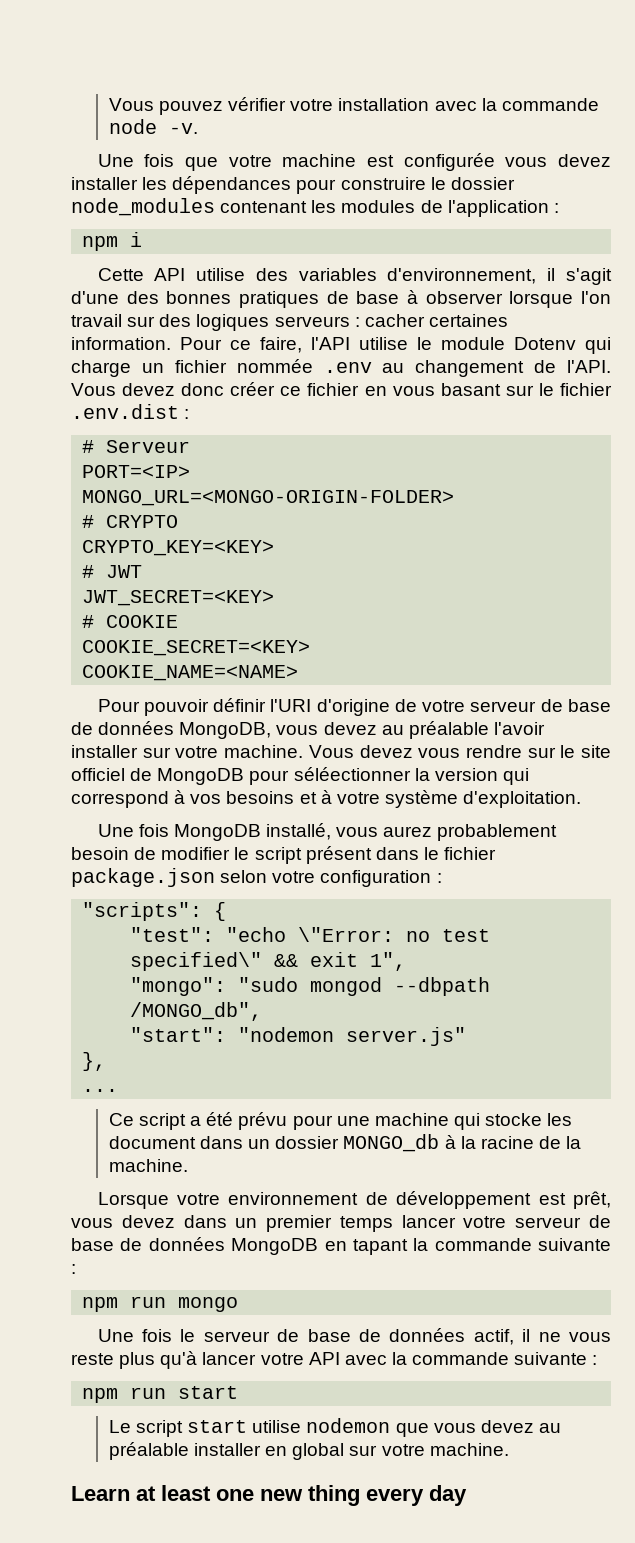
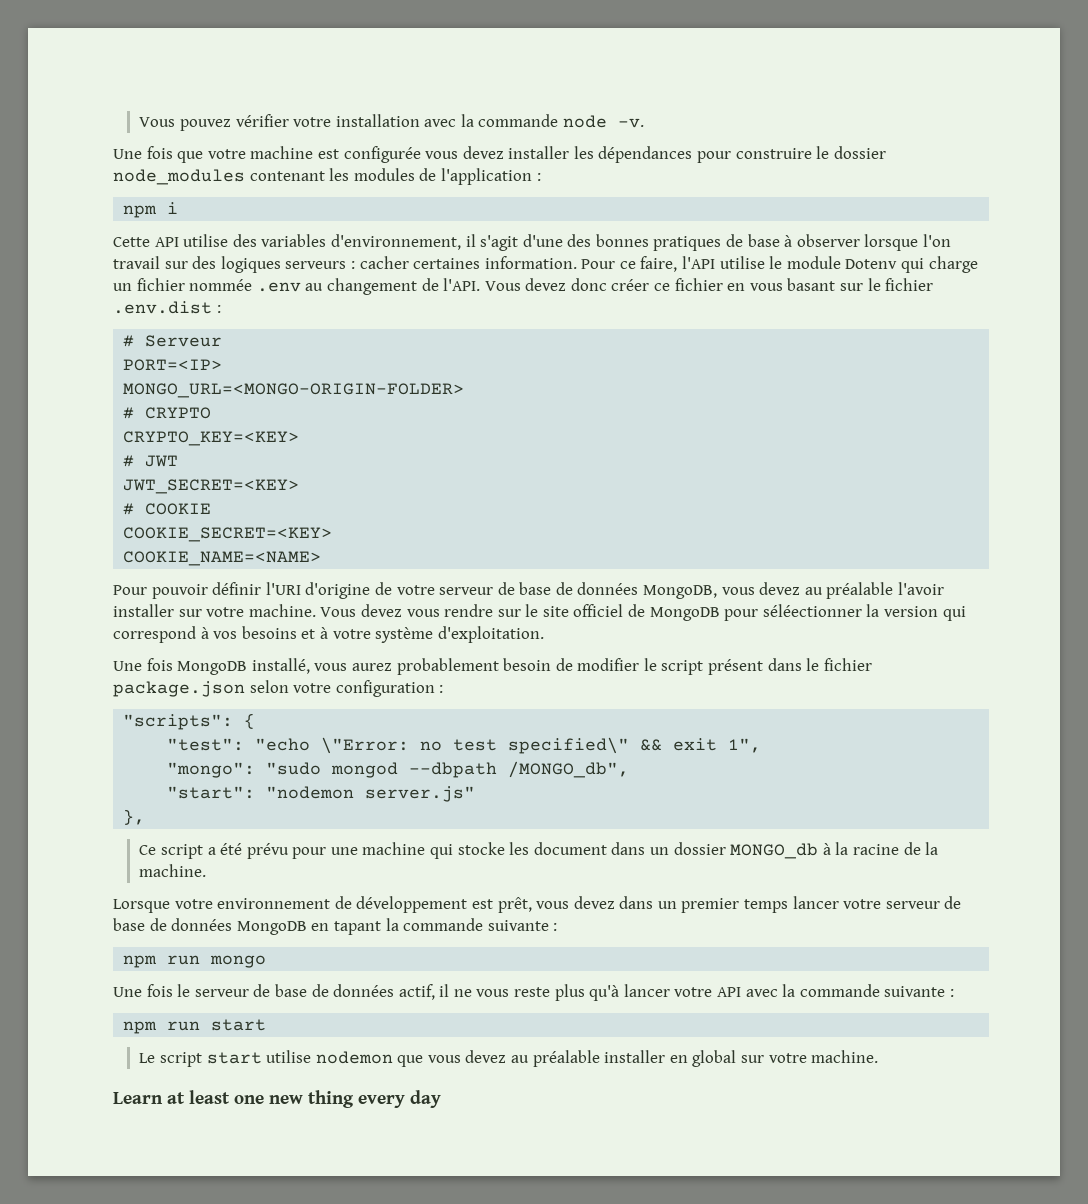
- ...

